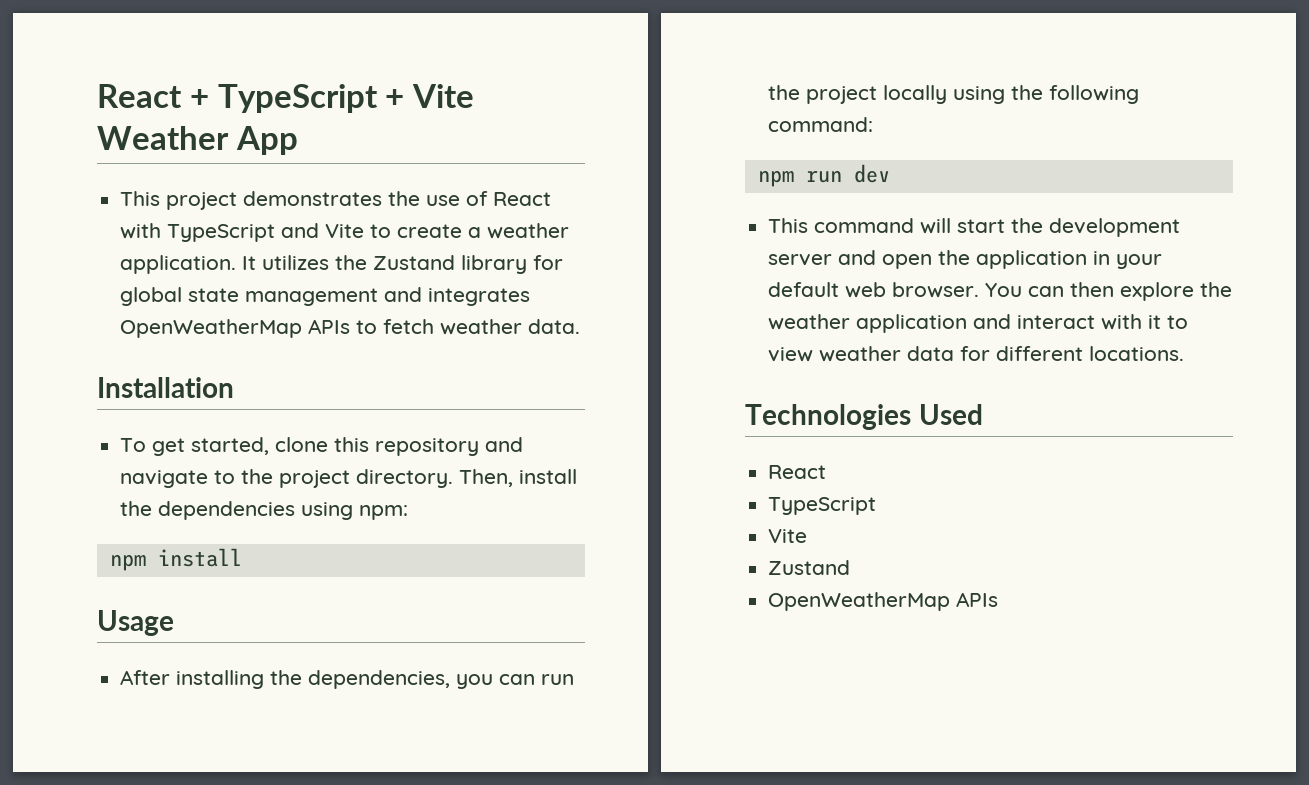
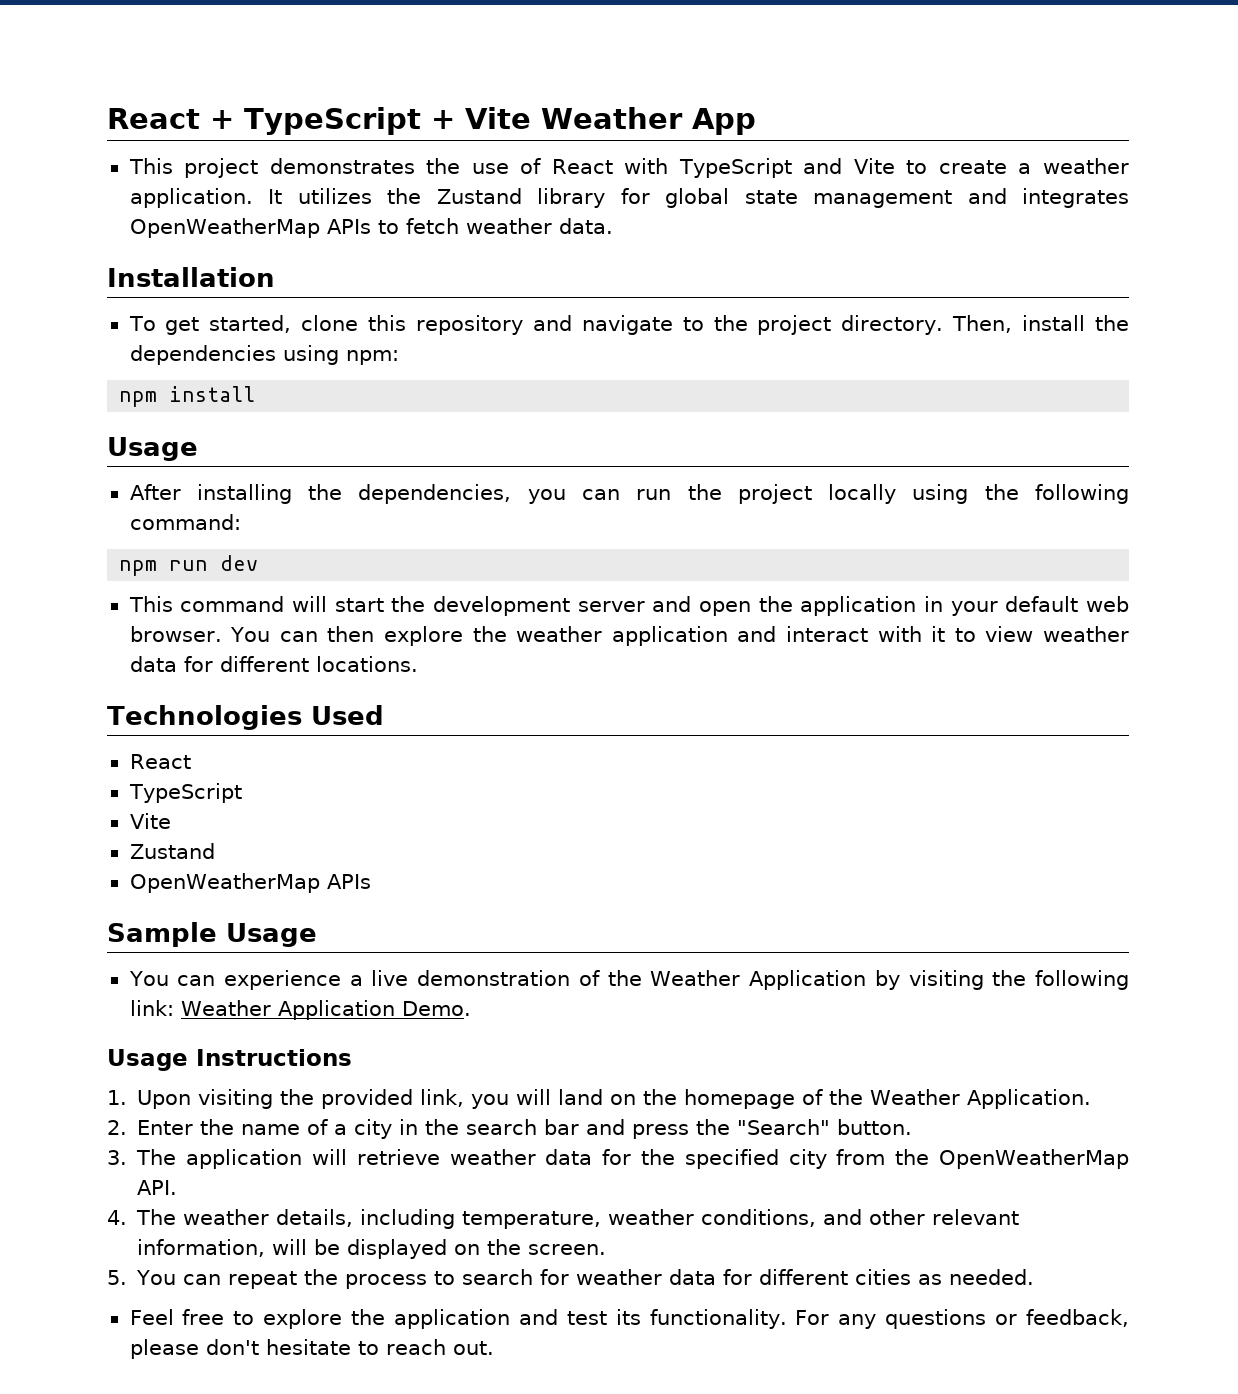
+ Sample Usage
+ You can experience a live demonstration of the Weather Application by visiting the following link: Weather Application Demo.
+ Usage Instructions
+ 1. Upon visiting the provided link, you will land on the homepage of the Weather Application.
+ 2. Enter the name of a city in the search bar and press the "Search" button.
+ 3. The application will retrieve weather data for the specified city from the OpenWeatherMap API.
+ 4. The weather details, including temperature, weather conditions, and other relevant information, will be displayed on the screen.
+ 5. You can repeat the process to search for weather data for different cities as needed.
+ Feel free to explore the application and test its functionality. For any questions or feedback, please don't hesitate to reach out.

